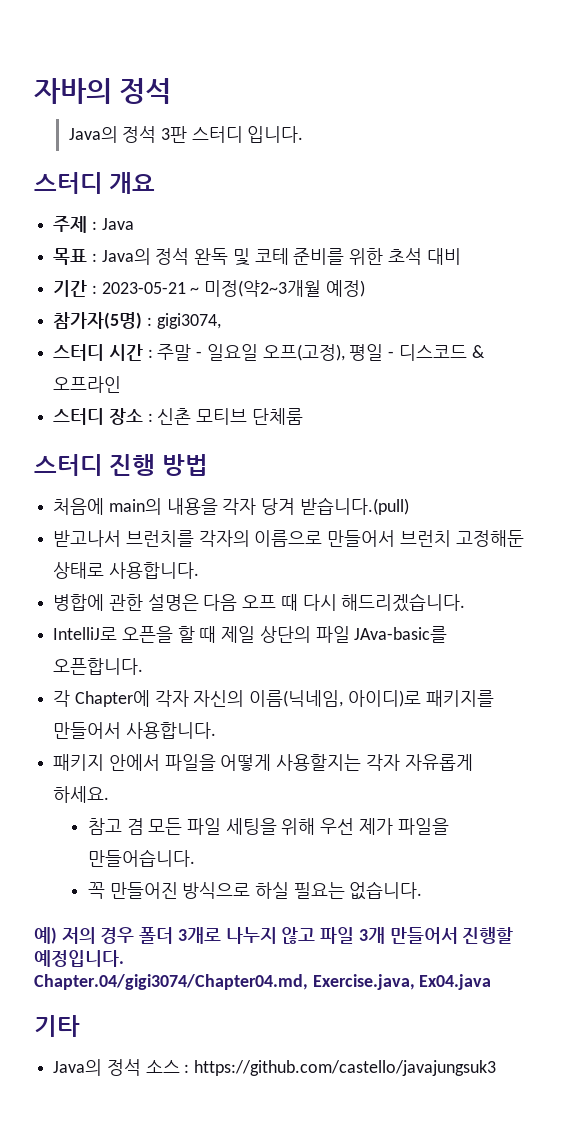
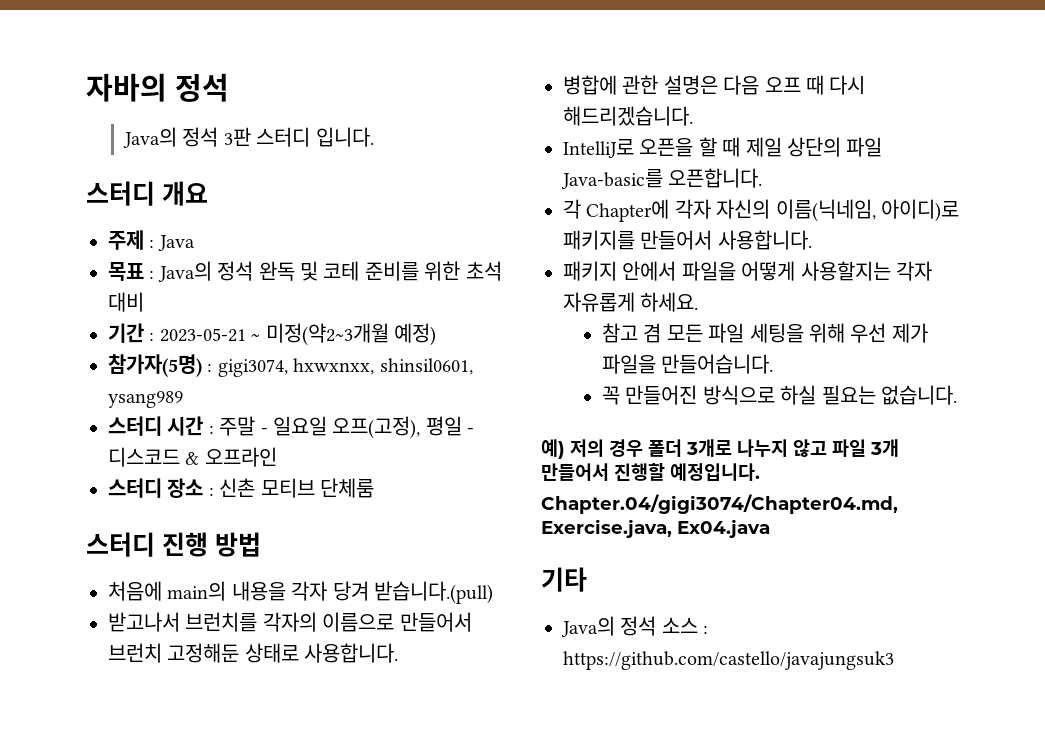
- 참가자(5명) : gigi3074,
+ 참가자(5명) : gigi3074, hxwxnxx, shinsil0601, ysang989
- IntelliJ로 오픈을 할 때 제일 상단의 파일 JAva-basic를 오픈합니다.
+ IntelliJ로 오픈을 할 때 제일 상단의 파일 Java-basic를 오픈합니다.

